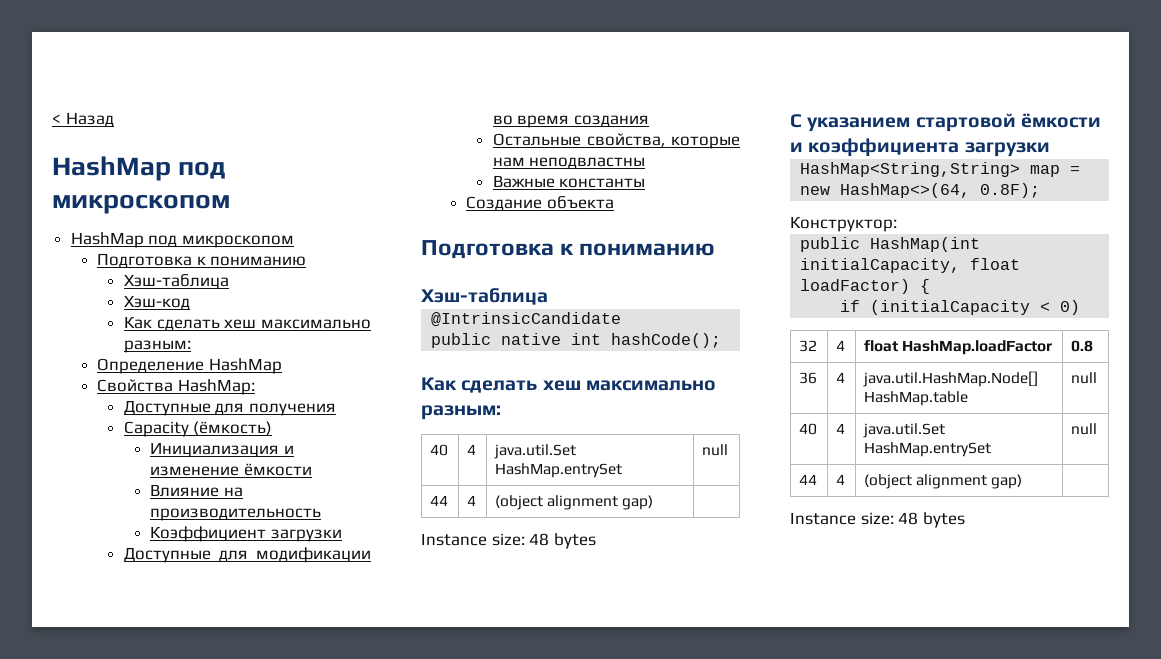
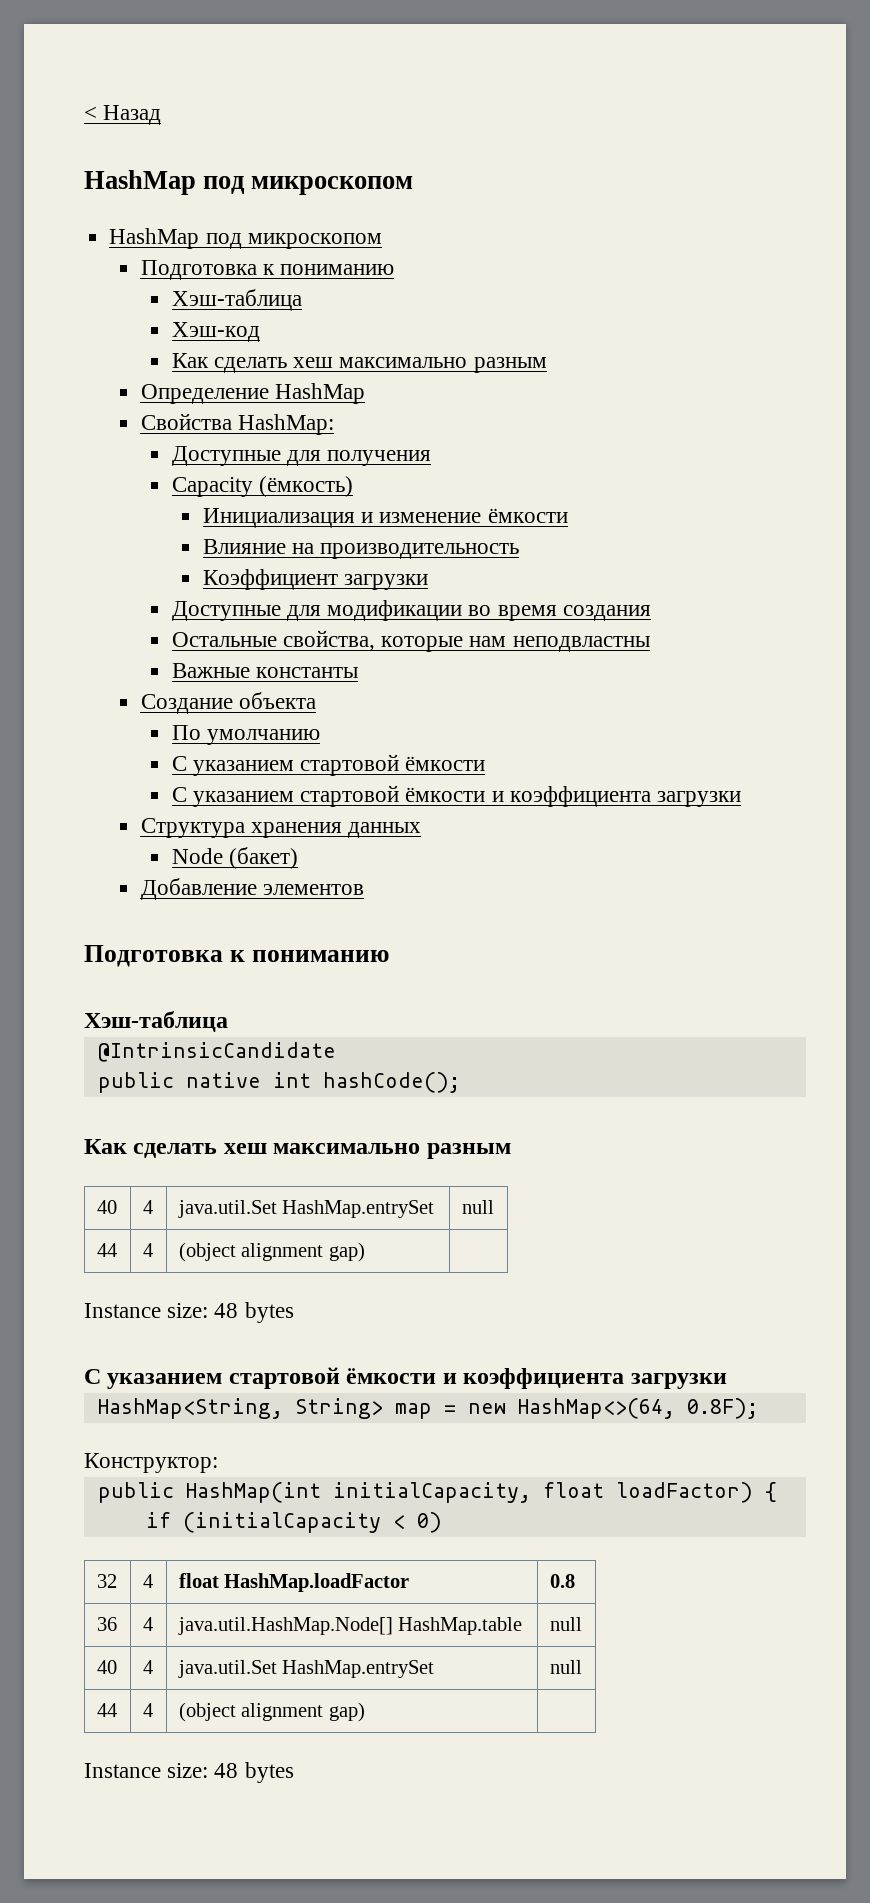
  Хэш-код
- Как сделать хеш максимально разным:
+ Как сделать хеш максимально разным
+ По умолчанию
+ С указанием стартовой ёмкости
+ С указанием стартовой ёмкости и коэффициента загрузки
+ Структура хранения данных
+ Node (бакет)
+ Добавление элементов
  public native int hashCode();
- Как сделать хеш максимально разным:
+ Как сделать хеш максимально разным
- HashMap<String,String> map = new HashMap<>(64, 0.8F);
+ HashMap<String, String> map = new HashMap<>(64, 0.8F);

